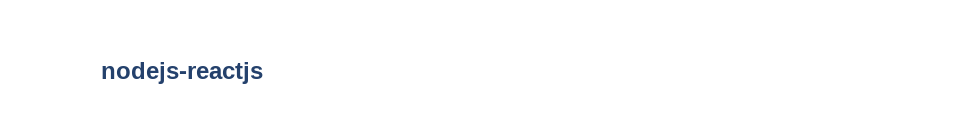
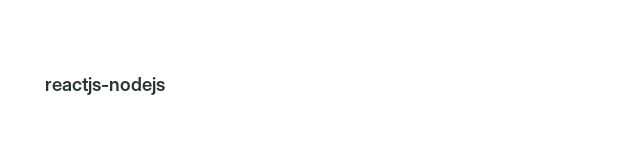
- nodejs-reactjs
+ reactjs-nodejs

